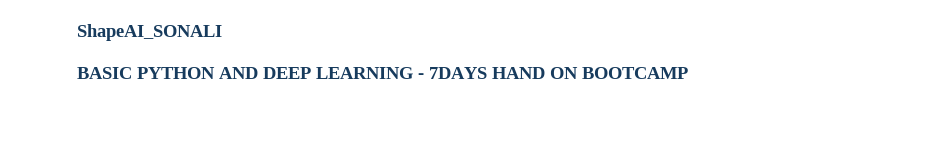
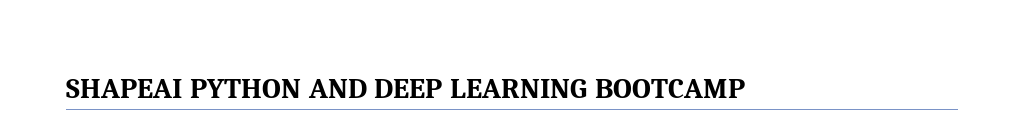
- ShapeAI_SONALI
- BASIC PYTHON AND DEEP LEARNING - 7DAYS HAND ON BOOTCAMP
+ SHAPEAI PYTHON AND DEEP LEARNING BOOTCAMP

